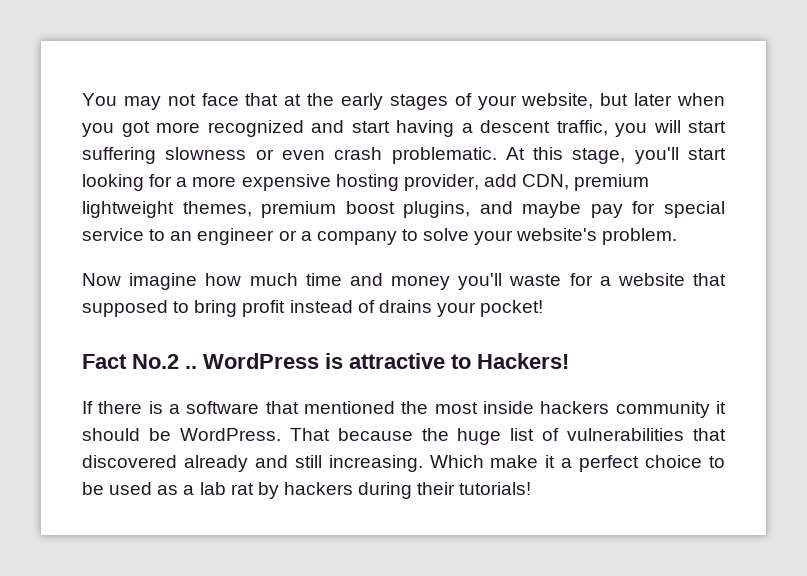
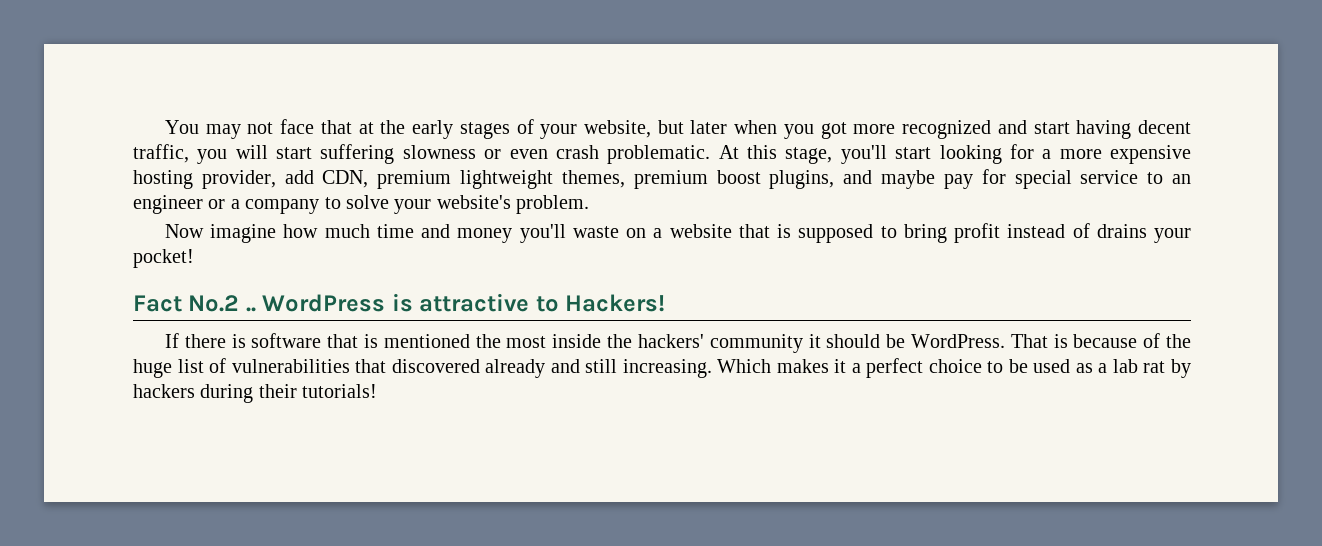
- You may not face that at the early stages of your website, but later when you got more recognized and start having a descent traffic, you will start suffering slowness or even crash problematic.
+ You may not face that at the early stages of your website, but later when you got more recognized and start having decent traffic, you will start suffering slowness or even crash problematic.
- Now imagine how much time and money you'll waste for a website that supposed to bring profit instead of drains your pocket!
+ Now imagine how much time and money you'll waste on a website that is supposed to bring profit instead of drains your pocket!
- If there is a software that mentioned the most inside hackers community it should be WordPress.
+ If there is software that is mentioned the most inside the hackers' community it should be WordPress.
- That because the huge list of vulnerabilities that discovered already and still increasing.
+ That is because of the huge list of vulnerabilities that discovered already and still increasing.
- Which make it a perfect choice to be used as a lab rat by hackers during their tutorials!
+ Which makes it a perfect choice to be used as a lab rat by hackers during their tutorials!

